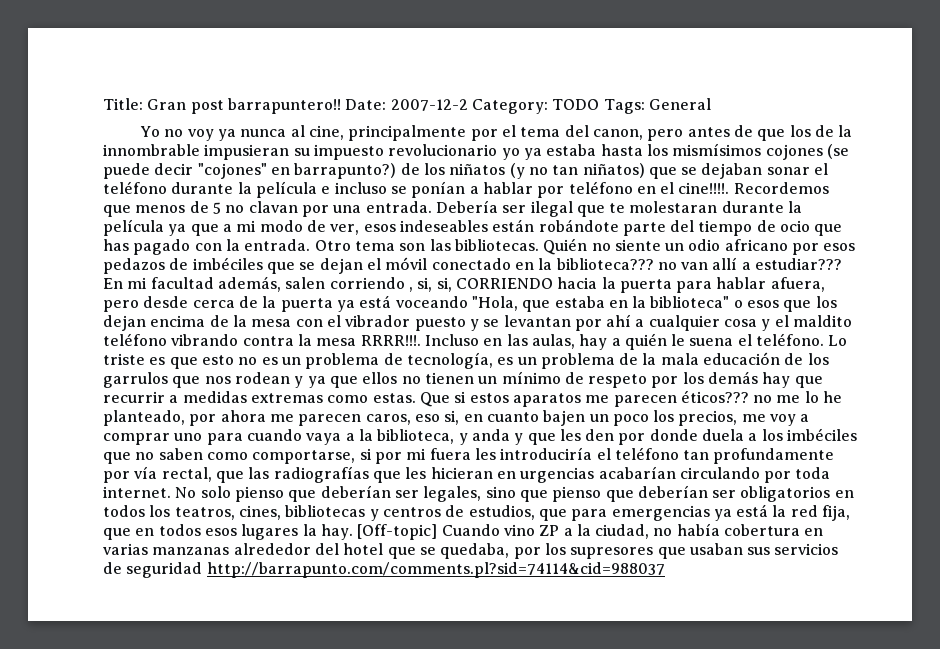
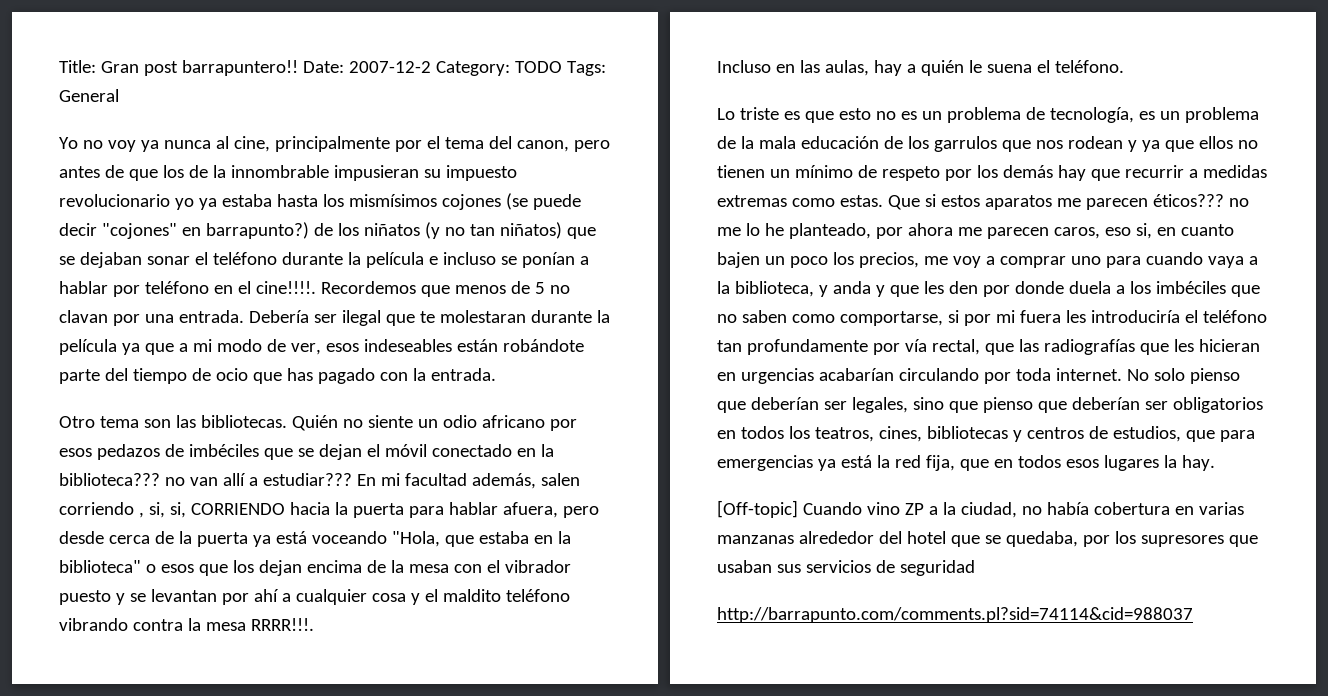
- Debería ser ilegal que te molestaran durante la película ya que a mi modo de ver, esos indeseables están robándote parte del tiempo de ocio que has pagado con la entrada. Otro tema son las bibliotecas.
+ Debería ser ilegal que te molestaran durante la película ya que a mi modo de ver, esos indeseables están robándote parte del tiempo de ocio que has pagado con la entrada.
+ Otro tema son las bibliotecas.
- En mi facultad además, salen corriendo , si, si, CORRIENDO hacia la puerta para hablar afuera, pero desde cerca de la puerta ya está voceando "Hola, que estaba en la biblioteca" o esos que los dejan encima de la mesa con el vibrador puesto y se levantan por ahí a cualquier cosa y el maldito teléfono vibrando contra la mesa RRRR!!!. Incluso en las aulas, hay a quién le suena el teléfono. Lo triste es que esto no es un problema de tecnología, es un problema de la mala educación de los garrulos que nos rodean y ya que ellos no tienen un mínimo de respeto por los demás hay que recurrir a medidas extremas como estas.
+ En mi facultad además, salen corriendo , si, si, CORRIENDO hacia la puerta para hablar afuera, pero desde cerca de la puerta ya está voceando "Hola, que estaba en la biblioteca" o esos que los dejan encima de la mesa con el vibrador puesto y se levantan por ahí a cualquier cosa y el maldito teléfono vibrando contra la mesa RRRR!!!.
+ Incluso en las aulas, hay a quién le suena el teléfono.
+ Lo triste es que esto no es un problema de tecnología, es un problema de la mala educación de los garrulos que nos rodean y ya que ellos no tienen un mínimo de respeto por los demás hay que recurrir a medidas extremas como estas.
- No solo pienso que deberían ser legales, sino que pienso que deberían ser obligatorios en todos los teatros, cines, bibliotecas y centros de estudios, que para emergencias ya está la red fija, que en todos esos lugares la hay. [Off-topic] Cuando vino ZP a la ciudad, no había cobertura en varias manzanas alrededor del hotel que se quedaba, por los supresores que usaban sus servicios de seguridad http://barrapunto.com/comments.pl?sid=74114&cid=988037
+ No solo pienso que deberían ser legales, sino que pienso que deberían ser obligatorios en todos los teatros, cines, bibliotecas y centros de estudios, que para emergencias ya está la red fija, que en todos esos lugares la hay.
+ [Off-topic] Cuando vino ZP a la ciudad, no había cobertura en varias manzanas alrededor del hotel que se quedaba, por los supresores que usaban sus servicios de seguridad
+ http://barrapunto.com/comments.pl?sid=74114&cid=988037

